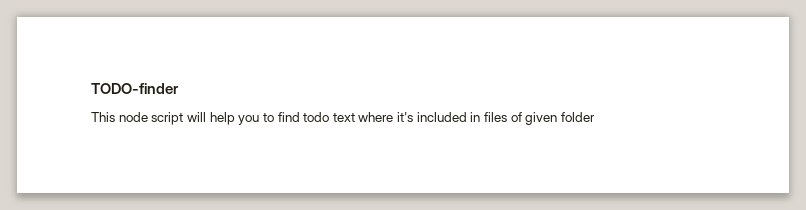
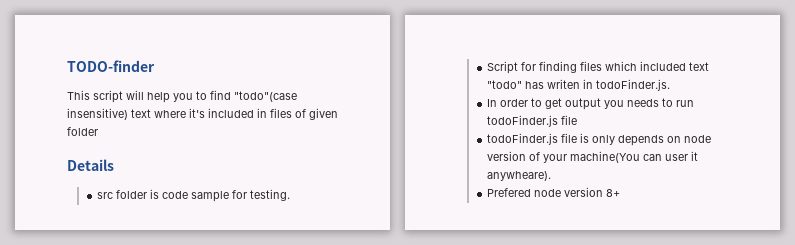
- This node script will help you to find todo text where it's included in files of given folder
+ This script will help you to find "todo"(case insensitive) text where it's included in files of given folder
+ Details
+ src folder is code sample for testing.
+ Script for finding files which included text "todo" has writen in todoFinder.js.
+ In order to get output you needs to run todoFinder.js file
+ todoFinder.js file is only depends on node version of your machine(You can user it anywheare).
+ Prefered node version 8+

